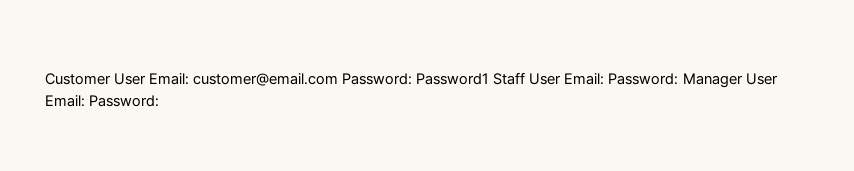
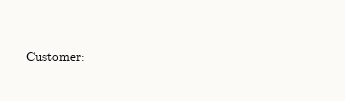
- Customer User Email: customer@email.com Password: Password1 Staff User Email: Password: Manager User Email: Password:
+ Customer:

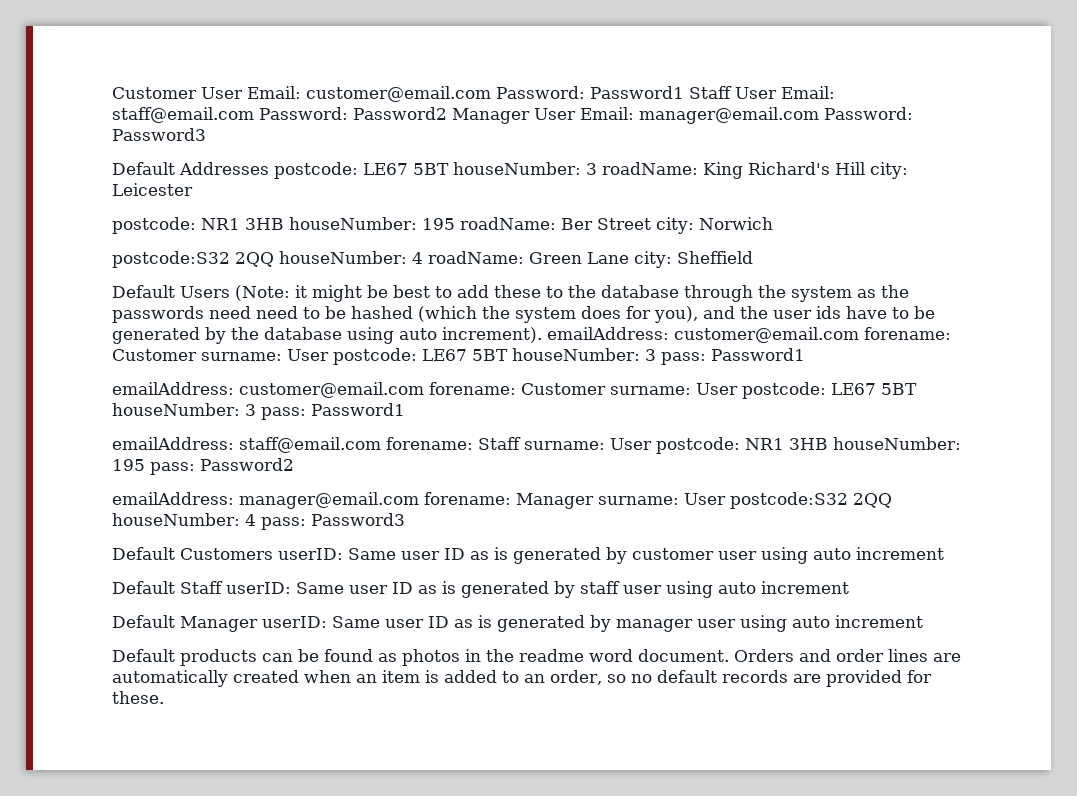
- Customer:
+ Customer User Email: customer@email.com Password: Password1 Staff User Email: staff@email.com Password: Password2 Manager User Email: manager@email.com Password: Password3
+ Default Addresses postcode: LE67 5BT houseNumber: 3 roadName: King Richard's Hill city: Leicester
+ postcode: NR1 3HB houseNumber: 195 roadName: Ber Street city: Norwich
+ postcode:S32 2QQ houseNumber: 4 roadName: Green Lane city: Sheffield
+ Default Users (Note: it might be best to add these to the database through the system as the passwords need need to be hashed (which the system does for you), and the user ids have to be generated by the database using auto increment). emailAddress: customer@email.com forename: Customer surname: User postcode: LE67 5BT houseNumber: 3 pass: Password1
+ emailAddress: customer@email.com forename: Customer surname: User postcode: LE67 5BT houseNumber: 3 pass: Password1
+ emailAddress: staff@email.com forename: Staff surname: User postcode: NR1 3HB houseNumber: 195 pass: Password2
+ emailAddress: manager@email.com forename: Manager surname: User postcode:S32 2QQ houseNumber: 4 pass: Password3
+ Default Customers userID: Same user ID as is generated by customer user using auto increment
+ Default Staff userID: Same user ID as is generated by staff user using auto increment
+ Default Manager userID: Same user ID as is generated by manager user using auto increment
+ Default products can be found as photos in the readme word document. Orders and order lines are automatically created when an item is added to an order, so no default records are provided for these.

